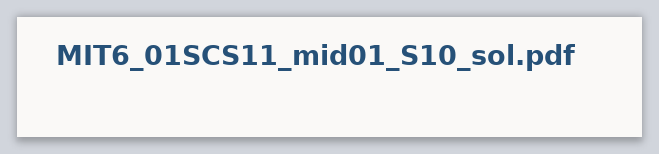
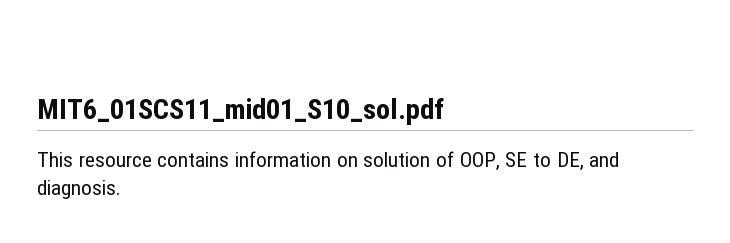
+ This resource contains information on solution of OOP, SE to DE, and diagnosis.

